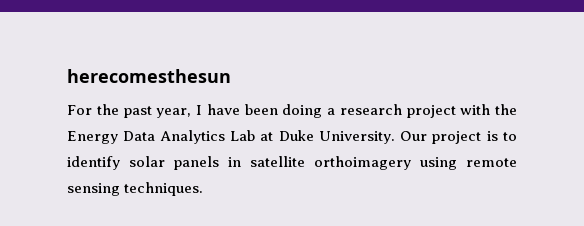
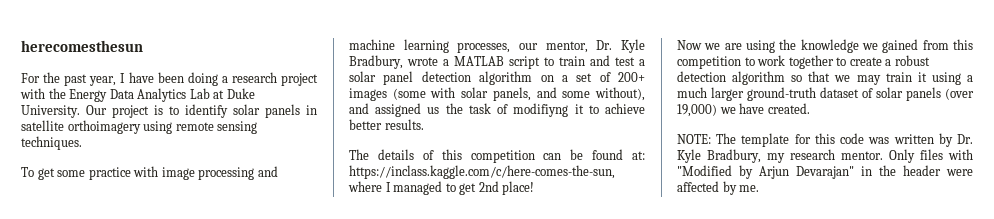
+ To get some practice with image processing and machine learning processes, our mentor, Dr. Kyle Bradbury, wrote a MATLAB script to train and test a solar panel detection algorithm on a set of 200+ images (some with solar panels, and some without), and assigned us the task of modifiyng it to achieve better results.
+ The details of this competition can be found at: https://inclass.kaggle.com/c/here-comes-the-sun, where I managed to get 2nd place!
+ Now we are using the knowledge we gained from this competition to work together to create a robust detection algorithm so that we may train it using a much larger ground-truth dataset of solar panels (over 19,000) we have created.
+ NOTE: The template for this code was written by Dr. Kyle Bradbury, my research mentor. Only files with "Modified by Arjun Devarajan" in the header were affected by me.

